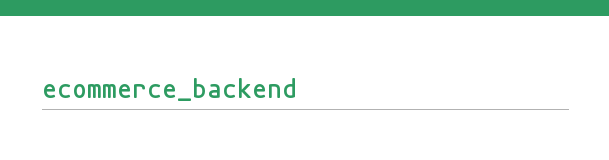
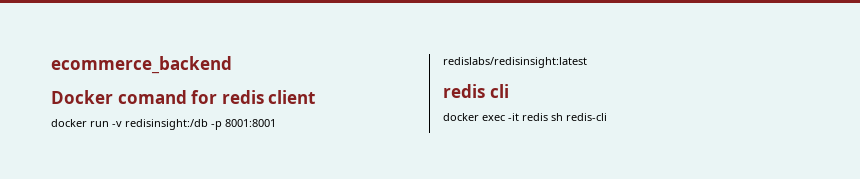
+ Docker comand for redis client
+ docker run -v redisinsight:/db -p 8001:8001 redislabs/redisinsight:latest
+ redis cli
+ docker exec -it redis sh redis-cli

